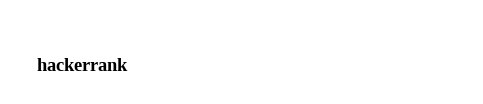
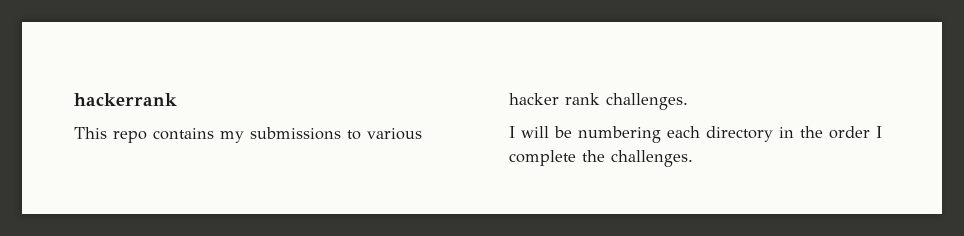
+ This repo contains my submissions to various hacker rank challenges.
+ I will be numbering each directory in the order I complete the challenges.

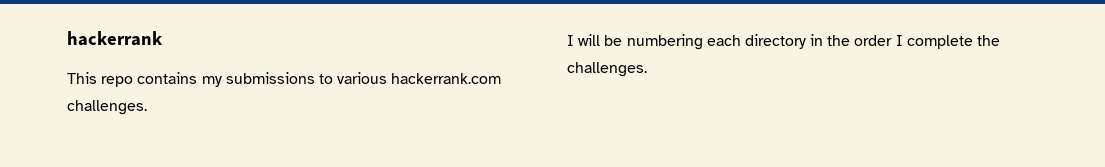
- This repo contains my submissions to various hacker rank challenges.
+ This repo contains my submissions to various hackerrank.com challenges.

